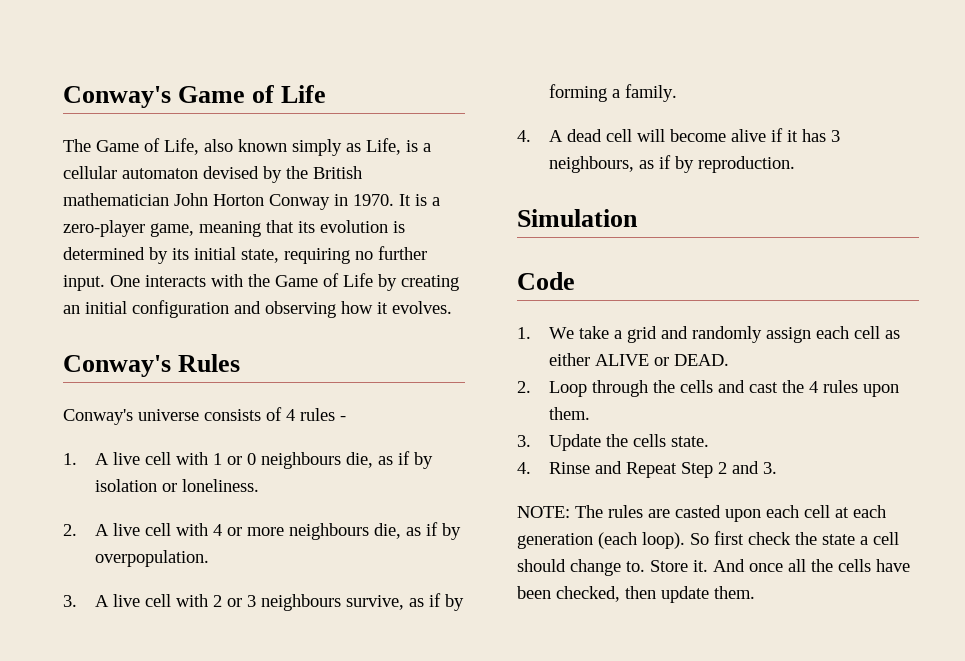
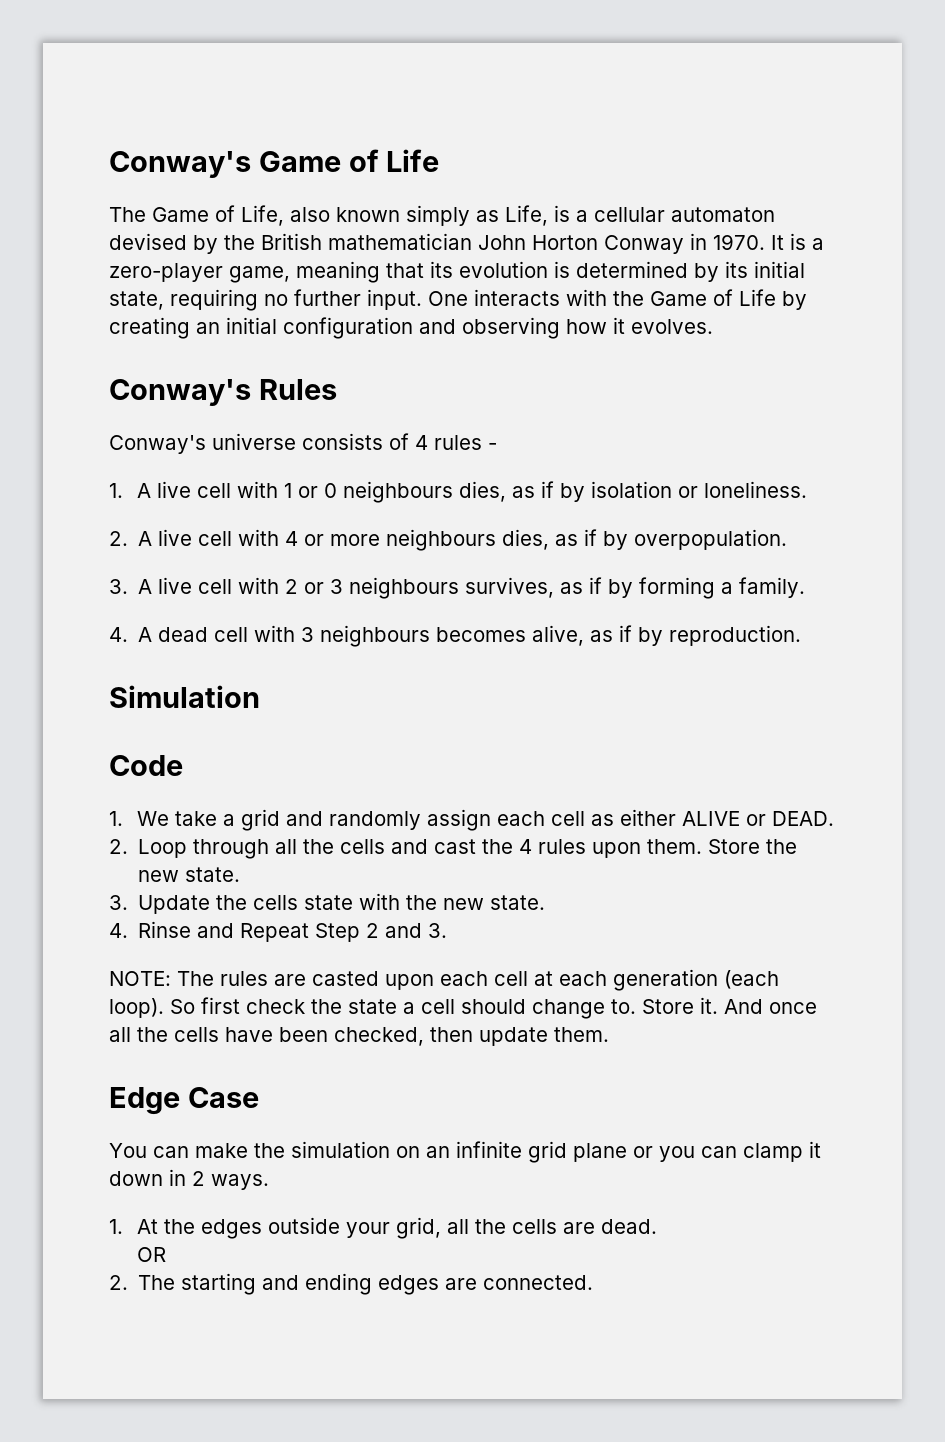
- 1. A live cell with 1 or 0 neighbours die, as if by isolation or loneliness.
+ 1. A live cell with 1 or 0 neighbours dies, as if by isolation or loneliness.
- 2. A live cell with 4 or more neighbours die, as if by overpopulation.
+ 2. A live cell with 4 or more neighbours dies, as if by overpopulation.
- 3. A live cell with 2 or 3 neighbours survive, as if by forming a family.
+ 3. A live cell with 2 or 3 neighbours survives, as if by forming a family.
- 4. A dead cell will become alive if it has 3 neighbours, as if by reproduction.
+ 4. A dead cell with 3 neighbours becomes alive, as if by reproduction.
- 2. Loop through the cells and cast the 4 rules upon them.
+ 2. Loop through all the cells and cast the 4 rules upon them. Store the new state.
- 3. Update the cells state.
+ 3. Update the cells state with the new state.
+ Edge Case
+ You can make the simulation on an infinite grid plane or you can clamp it down in 2 ways.
+ 1. At the edges outside your grid, all the cells are dead.
+ OR
+ 2. The starting and ending edges are connected.

